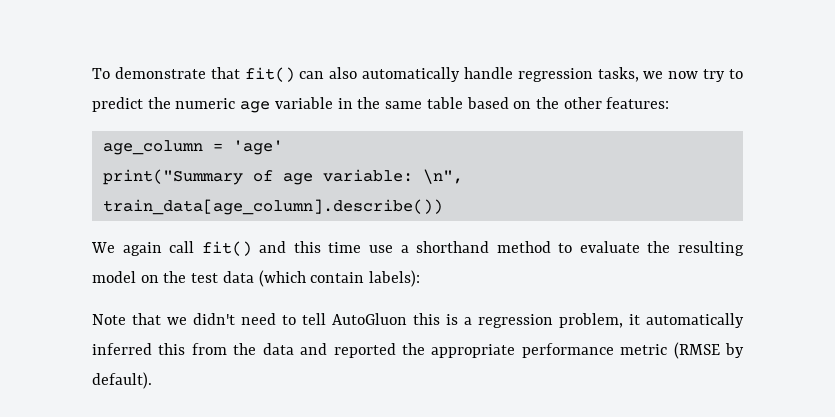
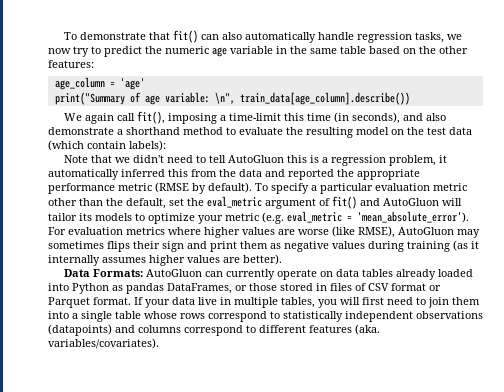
- We again call fit() and this time use a shorthand method to evaluate the resulting model on the test data (which contain labels):
+ We again call fit(), imposing a time-limit this time (in seconds), and also demonstrate a shorthand method to evaluate the resulting model on the test data (which contain labels):
+ To specify a particular evaluation metric other than the default, set the eval_metric argument of fit() and AutoGluon will tailor its models to optimize your metric (e.g. eval_metric = 'mean_absolute_error'). For evaluation metrics where higher values are worse (like RMSE), AutoGluon may sometimes flips their sign and print them as negative values during training (as it internally assumes higher values are better).
+ Data Formats: AutoGluon can currently operate on data tables already loaded into Python as pandas DataFrames, or those stored in files of CSV format or Parquet format. If your data live in multiple tables, you will first need to join them into a single table whose rows correspond to statistically independent observations (datapoints) and columns correspond to different features (aka. variables/covariates).

